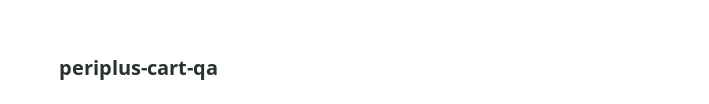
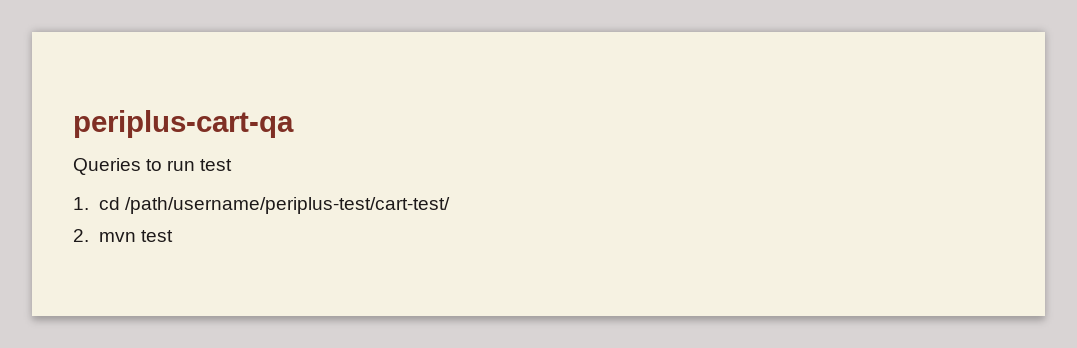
+ Queries to run test
+ 1. cd /path/username/periplus-test/cart-test/
+ 2. mvn test

